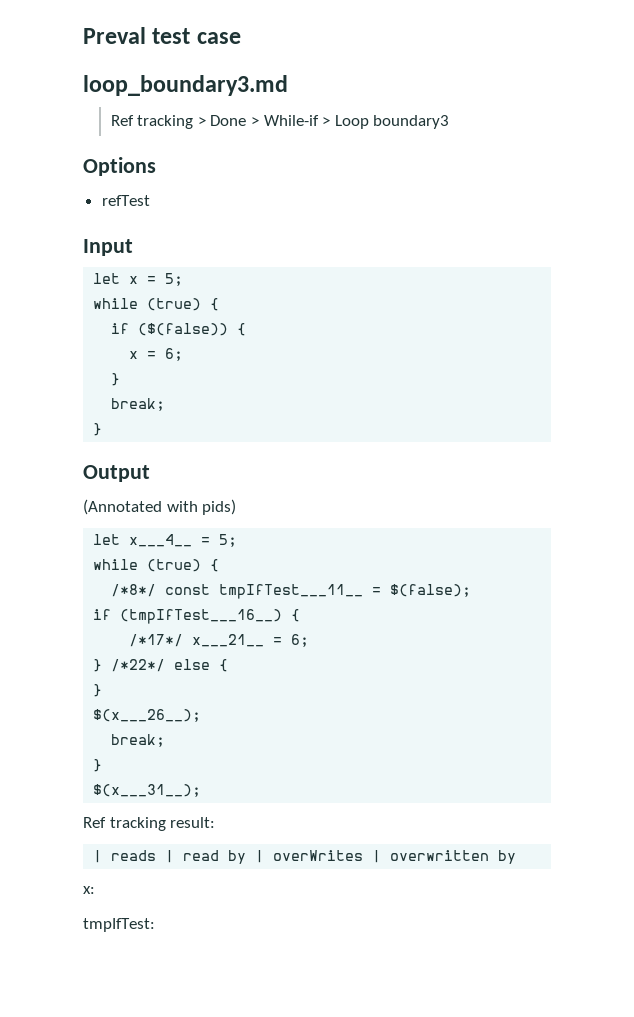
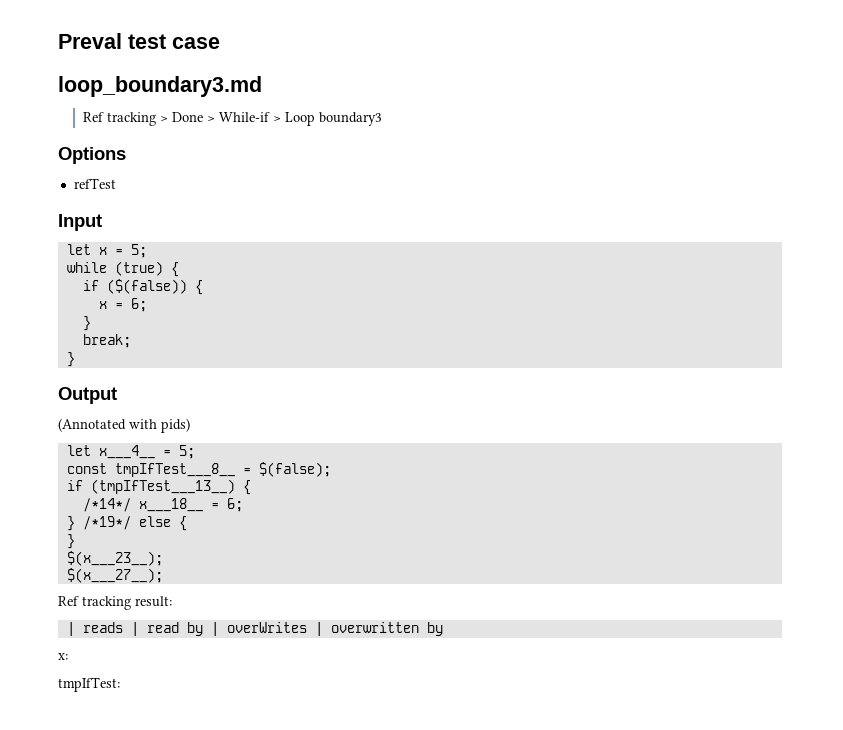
  let x___4__ = 5;
- while (true) {
- /*8*/ const tmpIfTest___11__ = $(false);
+ const tmpIfTest___8__ = $(false);
- if (tmpIfTest___16__) {
- /*17*/ x___21__ = 6;
- } /*22*/ else {
+ if (tmpIfTest___13__) {
+ /*14*/ x___18__ = 6;
+ } /*19*/ else {
- $(x___26__);
- break;
- }
- $(x___31__);
+ $(x___23__);
+ $(x___27__);

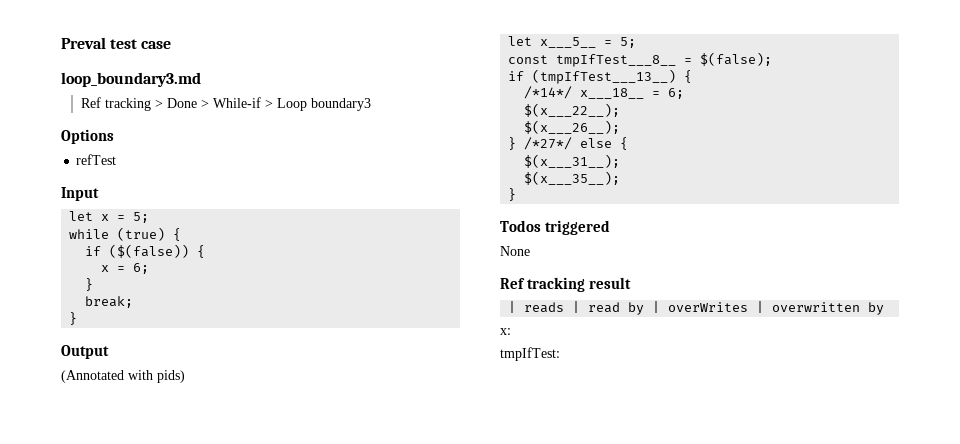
- let x___4__ = 5;
+ let x___5__ = 5;
- } /*19*/ else {
+ $(x___22__);
+ $(x___26__);
+ } /*27*/ else {
+ $(x___31__);
+ $(x___35__);
  }
- $(x___23__);
- $(x___27__);
- Ref tracking result:
+ Todos triggered
+ None
+ Ref tracking result

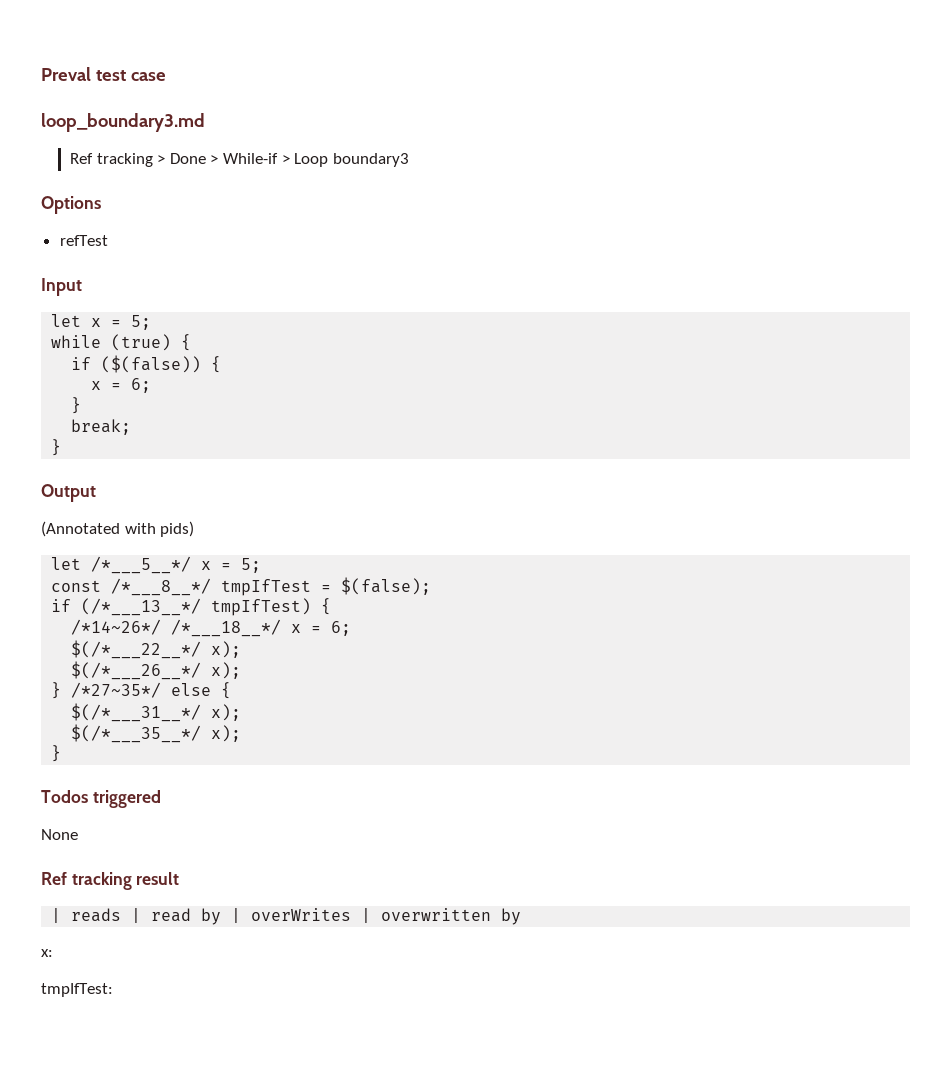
- let x___5__ = 5;
+ let /*___5__*/ x = 5;
- const tmpIfTest___8__ = $(false);
+ const /*___8__*/ tmpIfTest = $(false);
- if (tmpIfTest___13__) {
- /*14*/ x___18__ = 6;
- $(x___22__);
- $(x___26__);
- } /*27*/ else {
+ if (/*___13__*/ tmpIfTest) {
+ /*14~26*/ /*___18__*/ x = 6;
+ $(/*___22__*/ x);
+ $(/*___26__*/ x);
+ } /*27~35*/ else {
- $(x___31__);
- $(x___35__);
+ $(/*___31__*/ x);
+ $(/*___35__*/ x);

